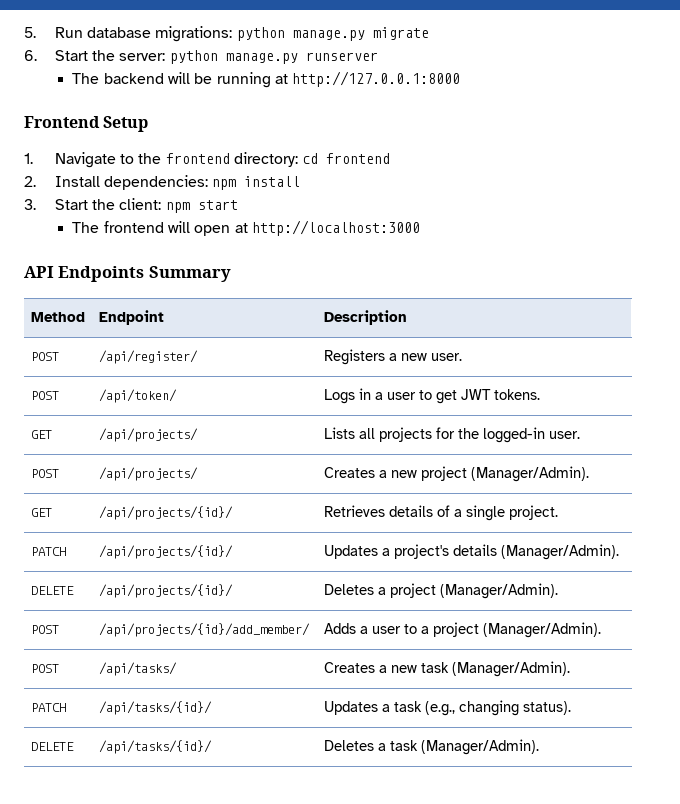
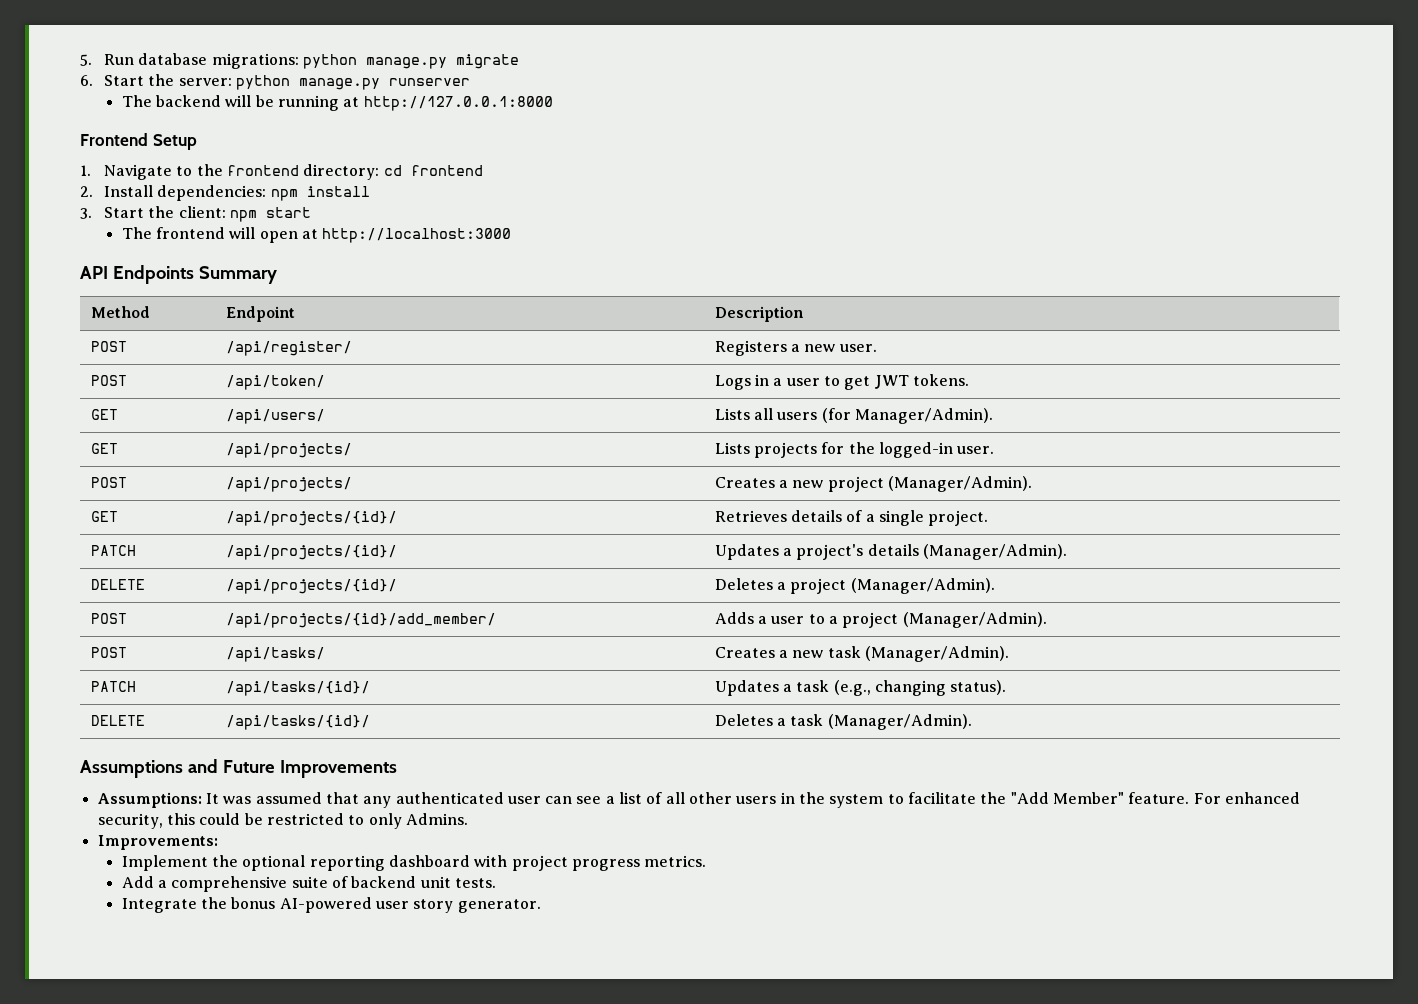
+ GET | /api/users/ | Lists all users (for Manager/Admin).
- GET | /api/projects/ | Lists all projects for the logged-in user.
+ GET | /api/projects/ | Lists projects for the logged-in user.
+ Assumptions and Future Improvements
+ Assumptions: It was assumed that any authenticated user can see a list of all other users in the system to facilitate the "Add Member" feature. For enhanced security, this could be restricted to only Admins.
+ Improvements:
+ Implement the optional reporting dashboard with project progress metrics.
+ Add a comprehensive suite of backend unit tests.
+ Integrate the bonus AI-powered user story generator.

